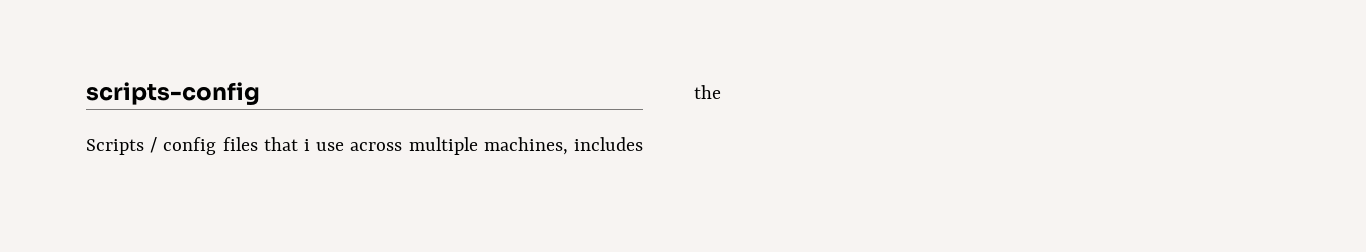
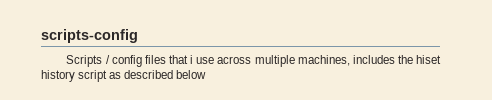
- Scripts / config files that i use across multiple machines, includes the
+ Scripts / config files that i use across multiple machines, includes the hiset history script as described below

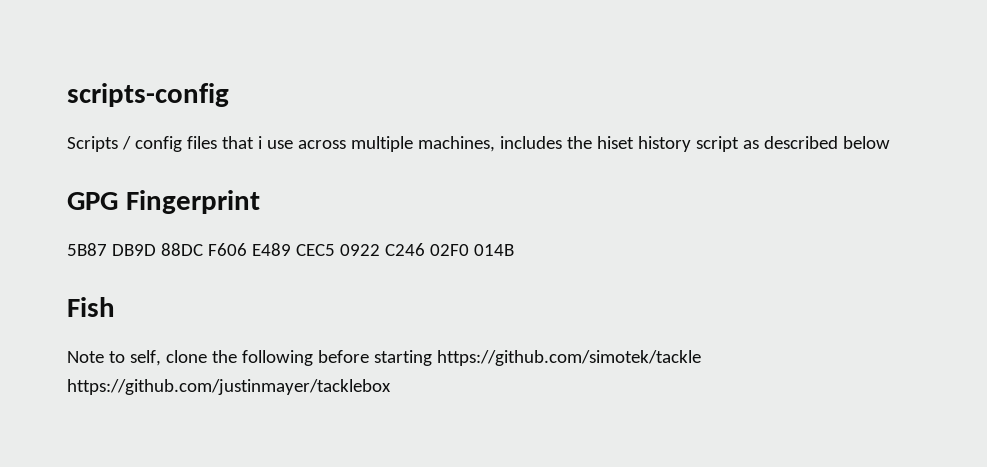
+ GPG Fingerprint
+ 5B87 DB9D 88DC F606 E489 CEC5 0922 C246 02F0 014B
+ Fish
+ Note to self, clone the following before starting https://github.com/simotek/tackle https://github.com/justinmayer/tacklebox

